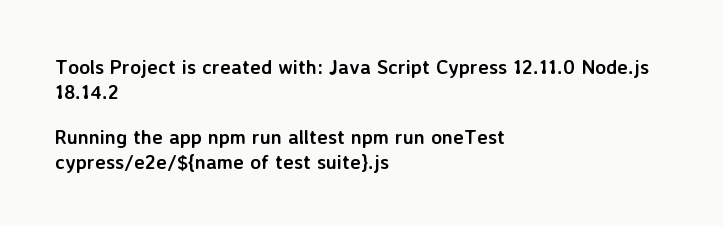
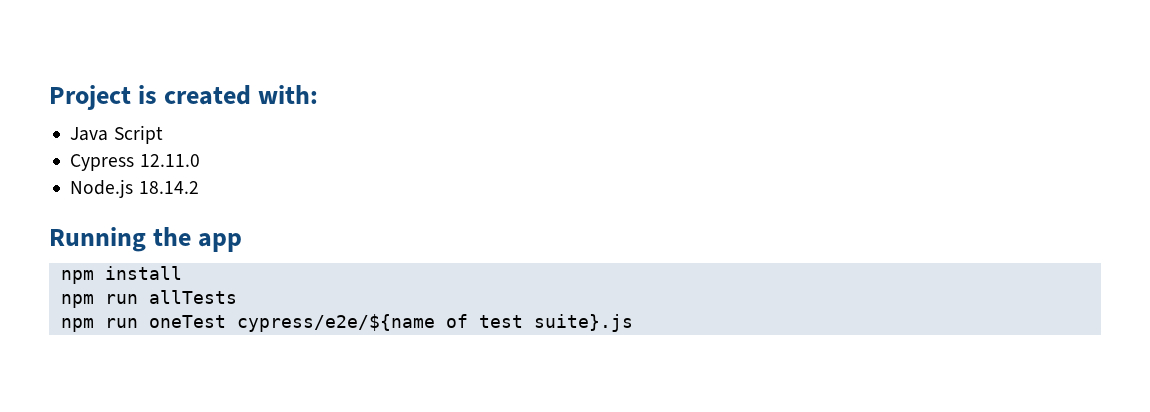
- Tools Project is created with: Java Script Cypress 12.11.0 Node.js 18.14.2
+ Project is created with:
+ Java Script
+ Cypress 12.11.0
+ Node.js 18.14.2
- Running the app npm run alltest npm run oneTest cypress/e2e/${name of test suite}.js
+ Running the app
+ npm install
+ npm run allTests
+ npm run oneTest cypress/e2e/${name of test suite}.js

